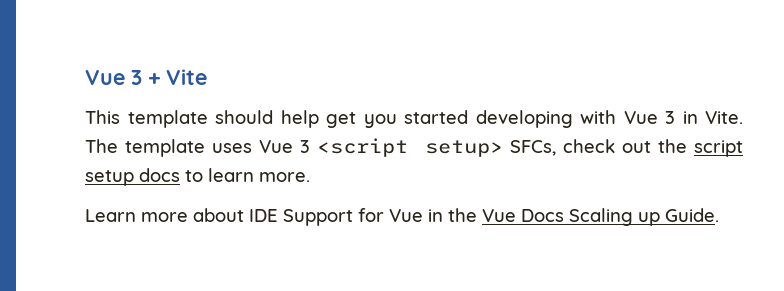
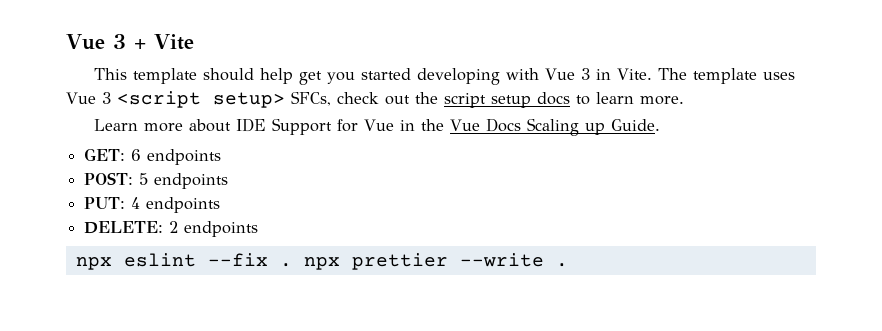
+ GET: 6 endpoints
+ POST: 5 endpoints
+ PUT: 4 endpoints
+ DELETE: 2 endpoints
+ npx eslint --fix . npx prettier --write .

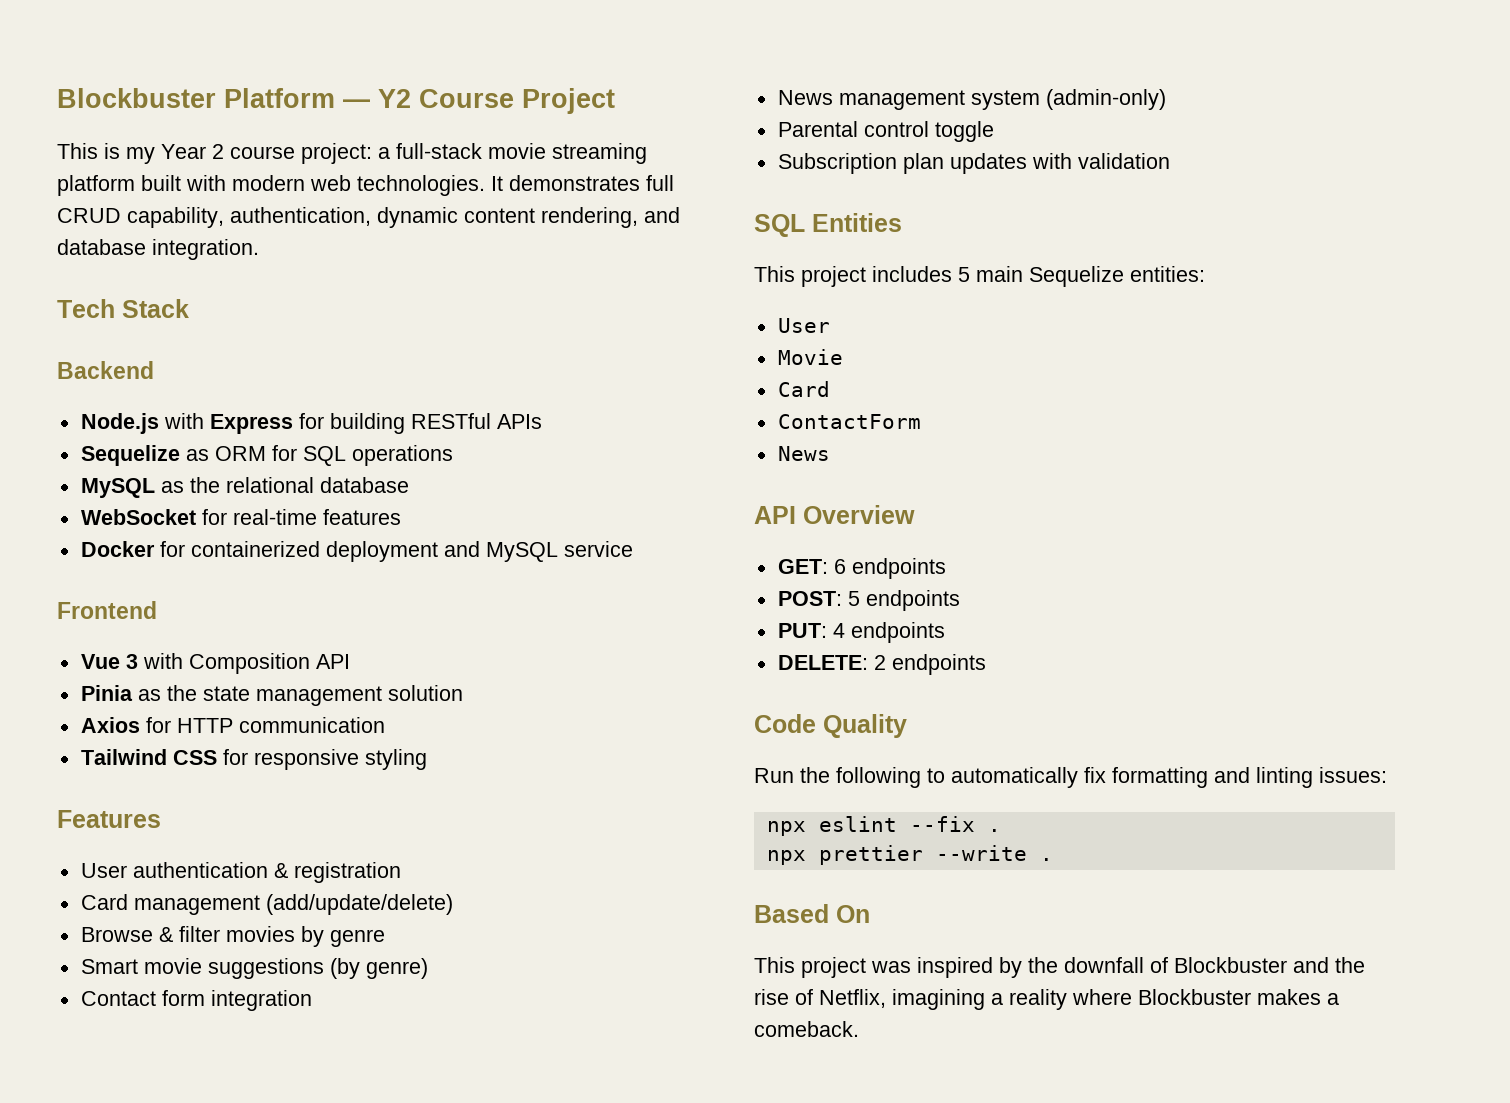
- Vue 3 + Vite
- This template should help get you started developing with Vue 3 in Vite. The template uses Vue 3 <script setup> SFCs, check out the script setup docs to learn more.
- Learn more about IDE Support for Vue in the Vue Docs Scaling up Guide.
+ Blockbuster Platform — Y2 Course Project
+ This is my Year 2 course project: a full-stack movie streaming platform built with modern web technologies. It demonstrates full CRUD capability, authentication, dynamic content rendering, and database integration.
+ Tech Stack
+ Backend
+ Node.js with Express for building RESTful APIs
+ Sequelize as ORM for SQL operations
+ MySQL as the relational database
+ WebSocket for real-time features
+ Docker for containerized deployment and MySQL service
+ Frontend
+ Vue 3 with Composition API
+ Pinia as the state management solution
+ Axios for HTTP communication
+ Tailwind CSS for responsive styling
+ Features
+ User authentication & registration
+ Card management (add/update/delete)
+ Browse & filter movies by genre
+ Smart movie suggestions (by genre)
+ Contact form integration
+ News management system (admin-only)
+ Parental control toggle
+ Subscription plan updates with validation
+ SQL Entities
+ This project includes 5 main Sequelize entities:
+ User
+ Movie
+ Card
+ ContactForm
+ News
+ API Overview
+ Code Quality
+ Run the following to automatically fix formatting and linting issues:
- npx eslint --fix . npx prettier --write .
+ npx eslint --fix .
+ npx prettier --write .
+ Based On
+ This project was inspired by the downfall of Blockbuster and the rise of Netflix, imagining a reality where Blockbuster makes a comeback.

